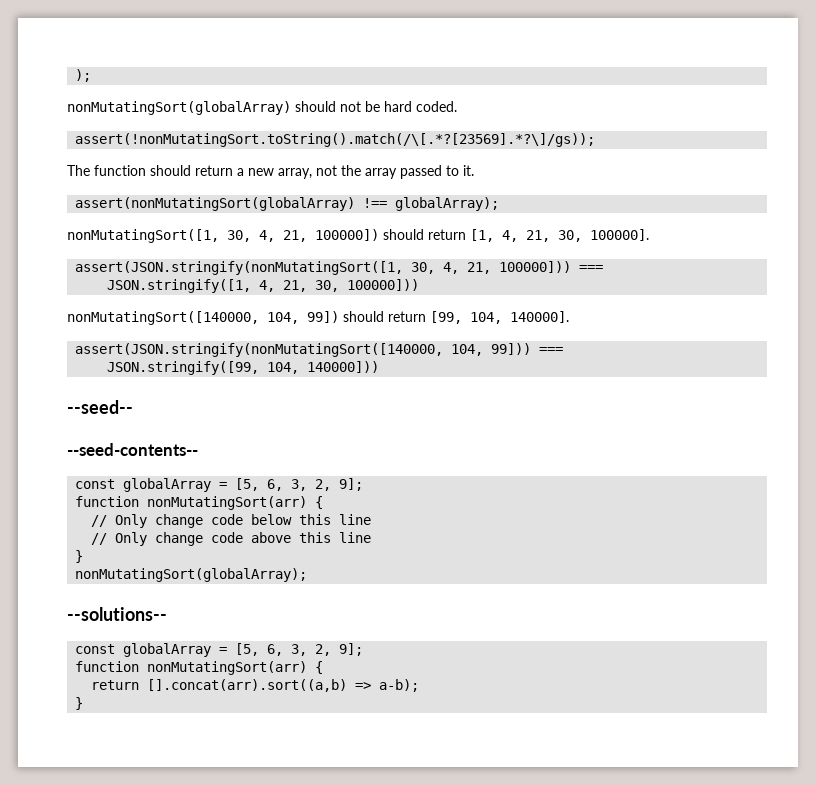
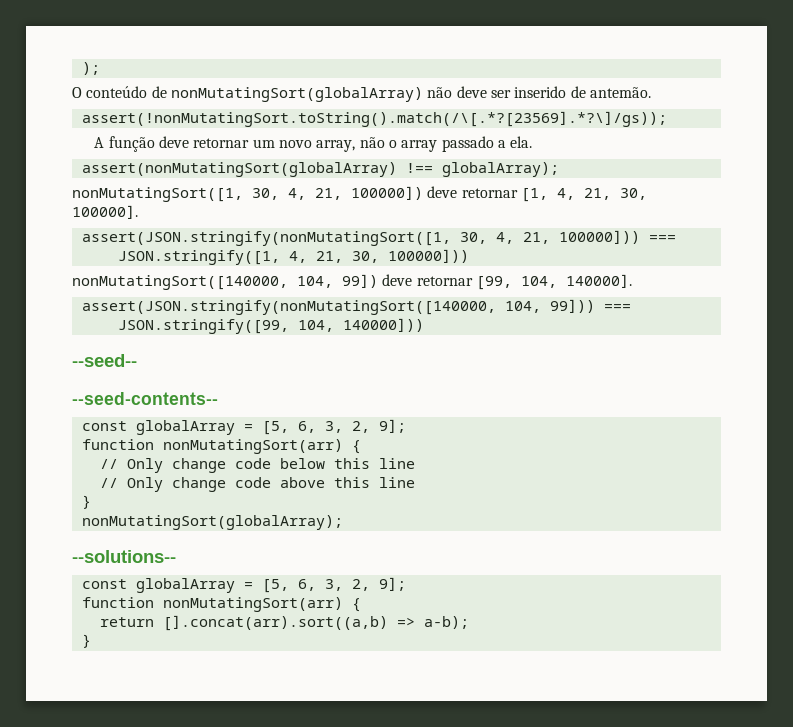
- nonMutatingSort(globalArray) should not be hard coded.
+ O conteúdo de nonMutatingSort(globalArray) não deve ser inserido de antemão.
  assert(!nonMutatingSort.toString().match(/\[.*?[23569].*?\]/gs));
- The function should return a new array, not the array passed to it.
+ A função deve retornar um novo array, não o array passado a ela.
- nonMutatingSort([1, 30, 4, 21, 100000]) should return [1, 4, 21, 30, 100000].
+ nonMutatingSort([1, 30, 4, 21, 100000]) deve retornar [1, 4, 21, 30, 100000].
- nonMutatingSort([140000, 104, 99]) should return [99, 104, 140000].
+ nonMutatingSort([140000, 104, 99]) deve retornar [99, 104, 140000].

